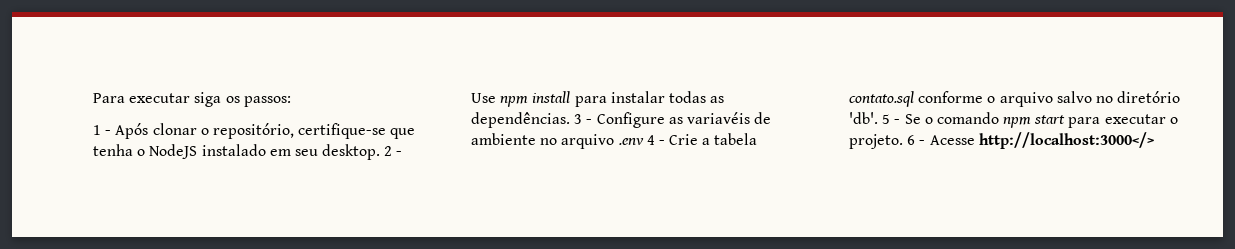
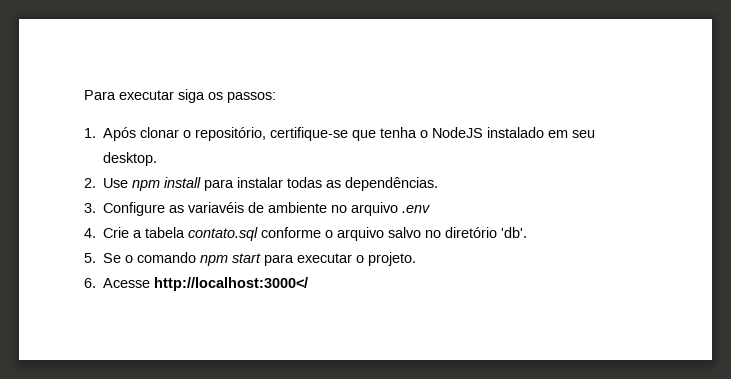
- 1 - Após clonar o repositório, certifique-se que tenha o NodeJS instalado em seu desktop. 2 - Use npm install para instalar todas as dependências. 3 - Configure as variavéis de ambiente no arquivo .env 4 - Crie a tabela contato.sql conforme o arquivo salvo no diretório 'db'. 5 - Se o comando npm start para executar o projeto. 6 - Acesse http://localhost:3000</>
+ 1. Após clonar o repositório, certifique-se que tenha o NodeJS instalado em seu desktop.
+ 2. Use npm install para instalar todas as dependências.
+ 3. Configure as variavéis de ambiente no arquivo .env
+ 4. Crie a tabela contato.sql conforme o arquivo salvo no diretório 'db'.
+ 5. Se o comando npm start para executar o projeto.
+ 6. Acesse http://localhost:3000</

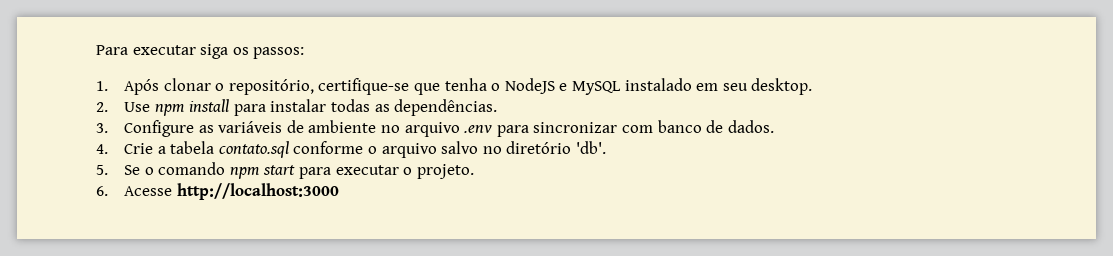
- 1. Após clonar o repositório, certifique-se que tenha o NodeJS instalado em seu desktop.
+ 1. Após clonar o repositório, certifique-se que tenha o NodeJS e MySQL instalado em seu desktop.
- 3. Configure as variavéis de ambiente no arquivo .env
+ 3. Configure as variáveis de ambiente no arquivo .env para sincronizar com banco de dados.
- 6. Acesse http://localhost:3000</
+ 6. Acesse http://localhost:3000

